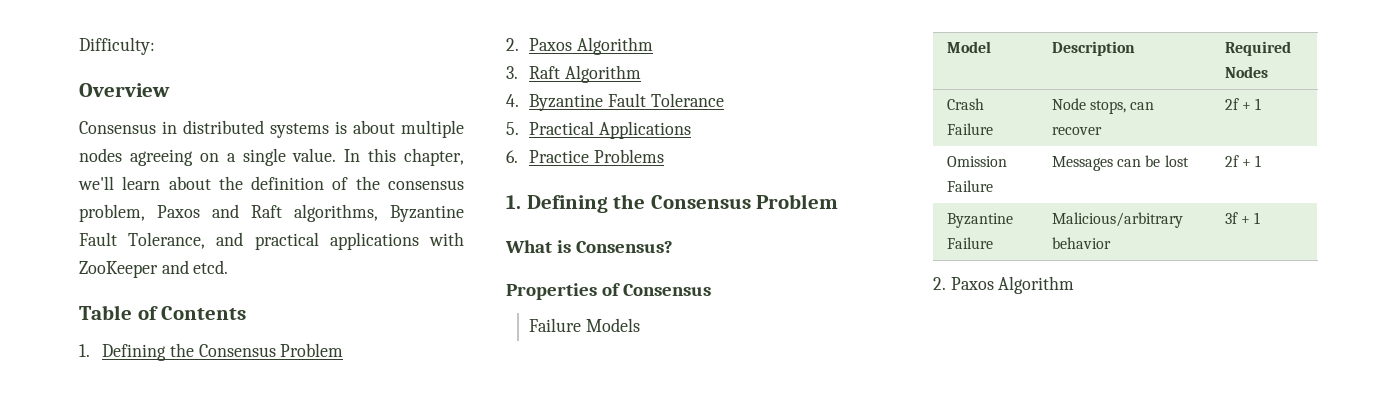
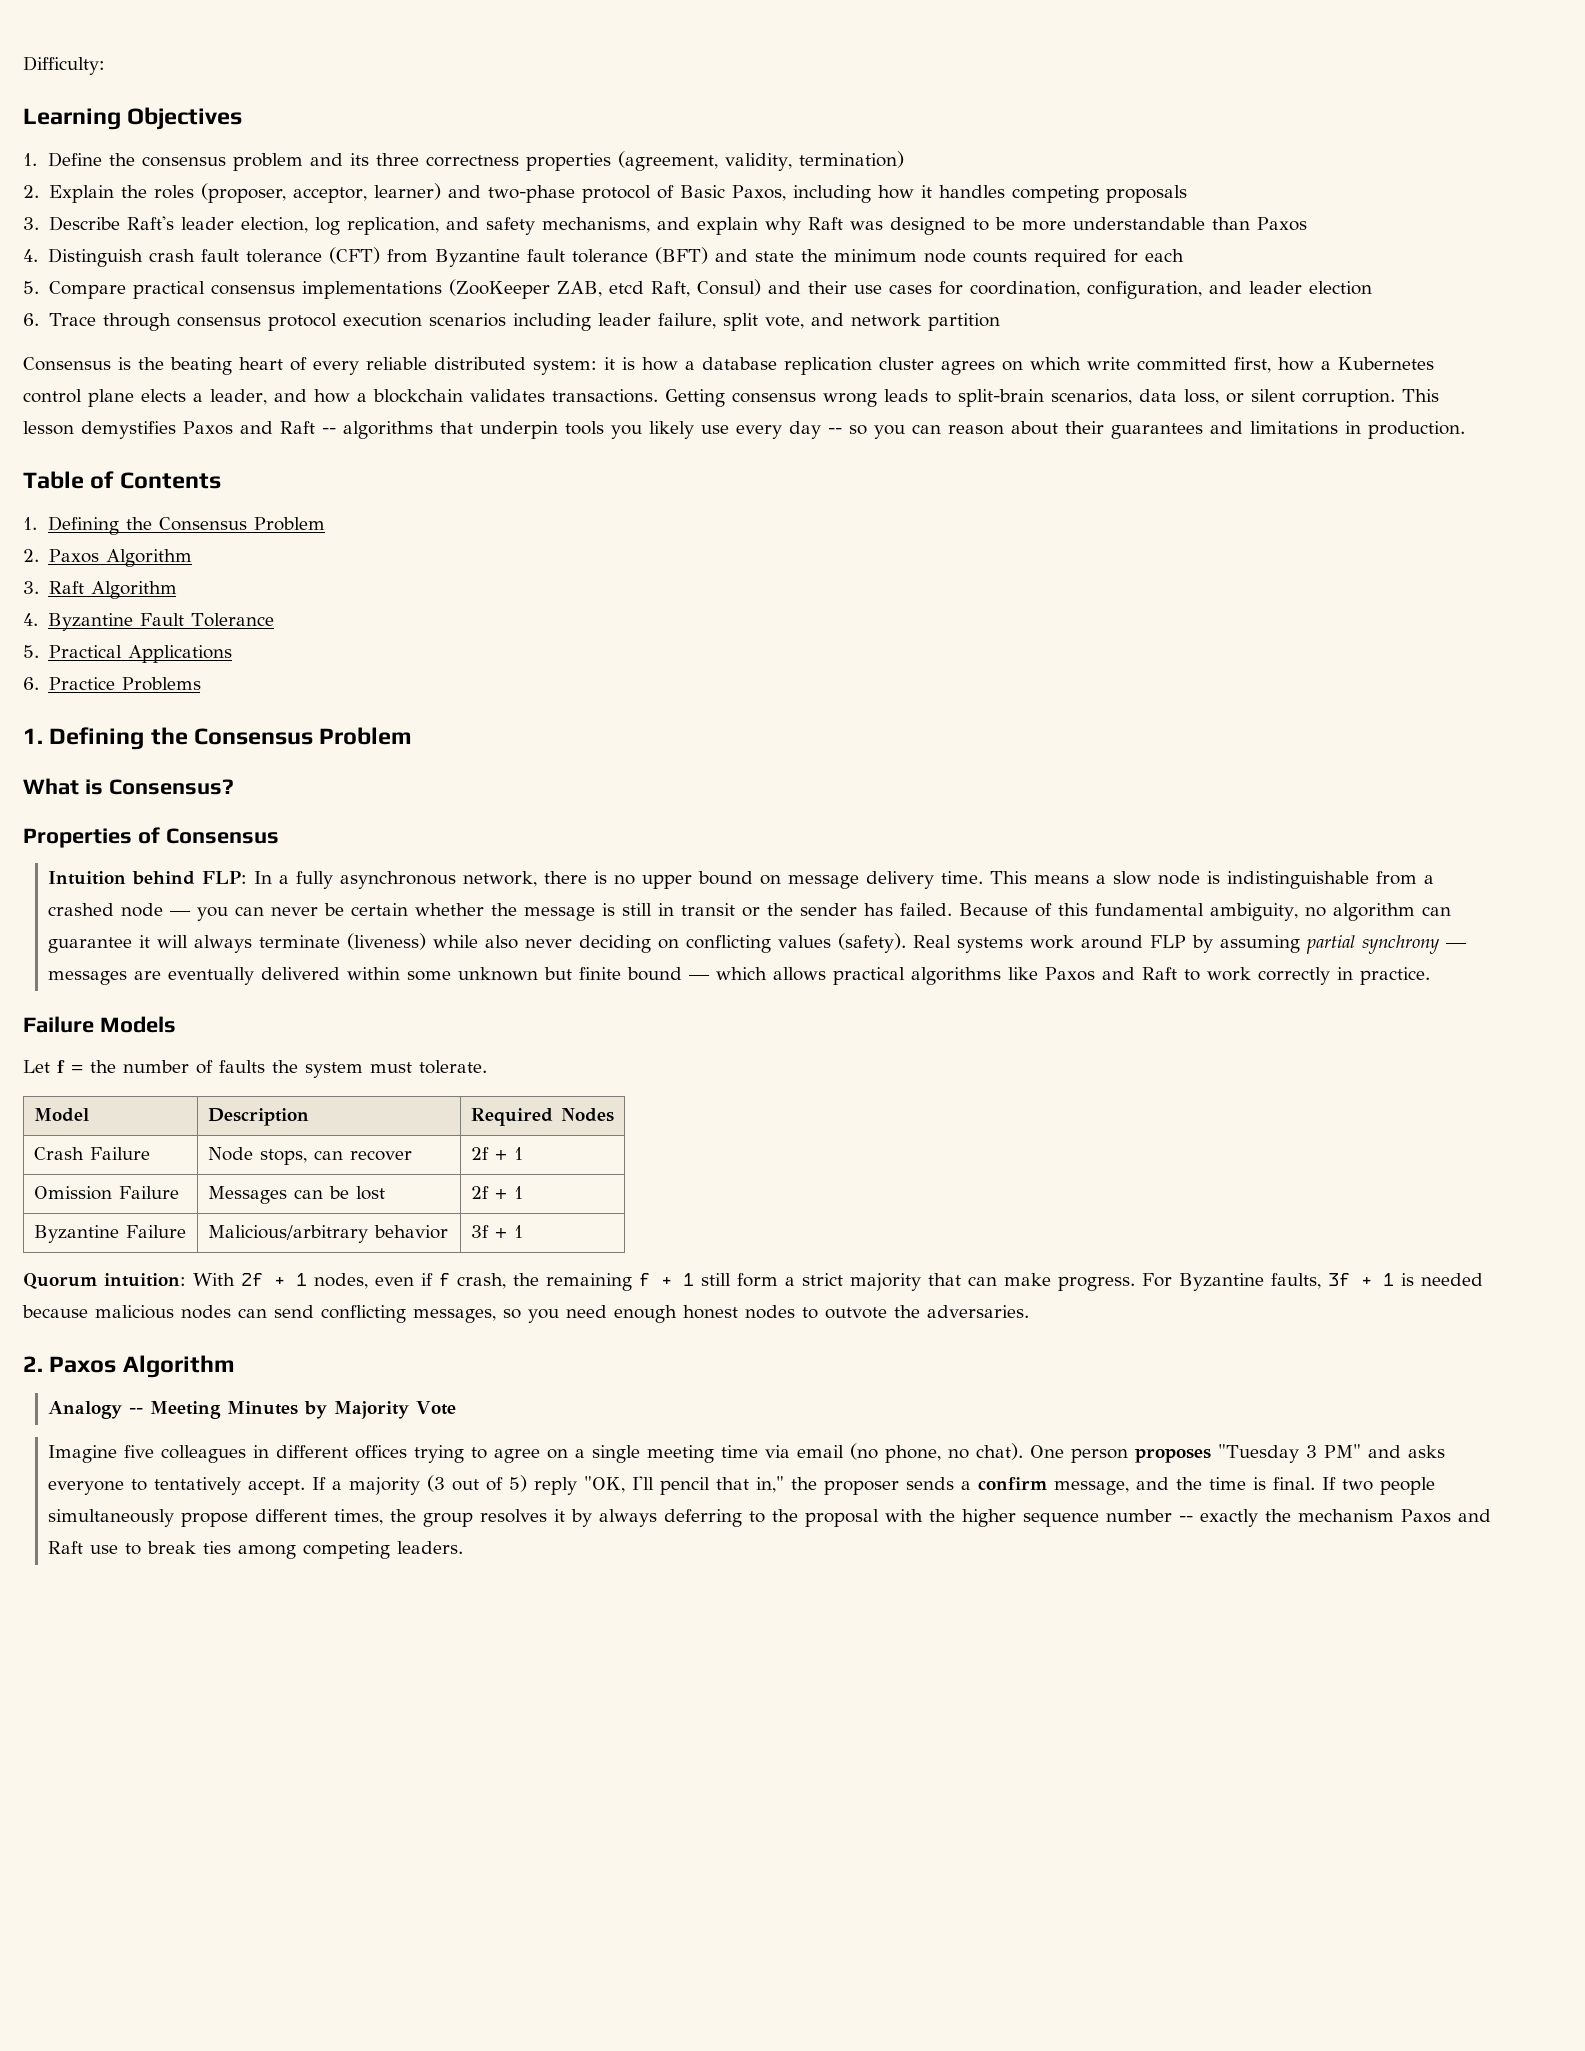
- Overview
- Consensus in distributed systems is about multiple nodes agreeing on a single value. In this chapter, we'll learn about the definition of the consensus problem, Paxos and Raft algorithms, Byzantine Fault Tolerance, and practical applications with ZooKeeper and etcd.
+ Learning Objectives
+ 1. Define the consensus problem and its three correctness properties (agreement, validity, termination)
+ 2. Explain the roles (proposer, acceptor, learner) and two-phase protocol of Basic Paxos, including how it handles competing proposals
+ 3. Describe Raft's leader election, log replication, and safety mechanisms, and explain why Raft was designed to be more understandable than Paxos
+ 4. Distinguish crash fault tolerance (CFT) from Byzantine fault tolerance (BFT) and state the minimum node counts required for each
+ 5. Compare practical consensus implementations (ZooKeeper ZAB, etcd Raft, Consul) and their use cases for coordination, configuration, and leader election
+ 6. Trace through consensus protocol execution scenarios including leader failure, split vote, and network partition
+ Consensus is the beating heart of every reliable distributed system: it is how a database replication cluster agrees on which write committed first, how a Kubernetes control plane elects a leader, and how a blockchain validates transactions. Getting consensus wrong leads to split-brain scenarios, data loss, or silent corruption. This lesson demystifies Paxos and Raft -- algorithms that underpin tools you likely use every day -- so you can reason about their guarantees and limitations in production.
+ Intuition behind FLP: In a fully asynchronous network, there is no upper bound on message delivery time. This means a slow node is indistinguishable from a crashed node — you can never be certain whether the message is still in transit or the sender has failed. Because of this fundamental ambiguity, no algorithm can guarantee it will always terminate (liveness) while also never deciding on conflicting values (safety). Real systems work around FLP by assuming partial synchrony — messages are eventually delivered within some unknown but finite bound — which allows practical algorithms like Paxos and Raft to work correctly in practice.
  Failure Models
+ Let f = the number of faults the system must tolerate.
  Byzantine Failure | Malicious/arbitrary behavior | 3f + 1
+ Quorum intuition: With 2f + 1 nodes, even if f crash, the remaining f + 1 still form a strict majority that can make progress. For Byzantine faults, 3f + 1 is needed because malicious nodes can send conflicting messages, so you need enough honest nodes to outvote the adversaries.
  2. Paxos Algorithm
+ Analogy -- Meeting Minutes by Majority Vote
+ Imagine five colleagues in different offices trying to agree on a single meeting time via email (no phone, no chat). One person proposes "Tuesday 3 PM" and asks everyone to tentatively accept. If a majority (3 out of 5) reply "OK, I'll pencil that in," the proposer sends a confirm message, and the time is final. If two people simultaneously propose different times, the group resolves it by always deferring to the proposal with the higher sequence number -- exactly the mechanism Paxos and Raft use to break ties among competing leaders.

